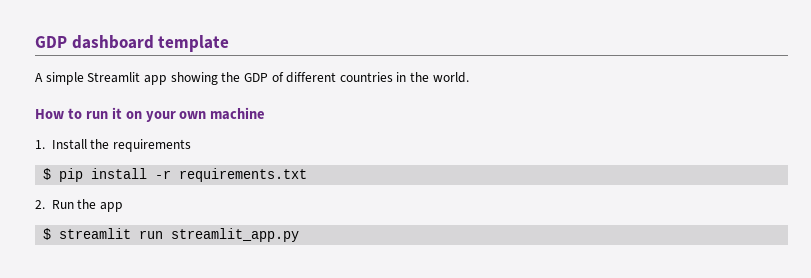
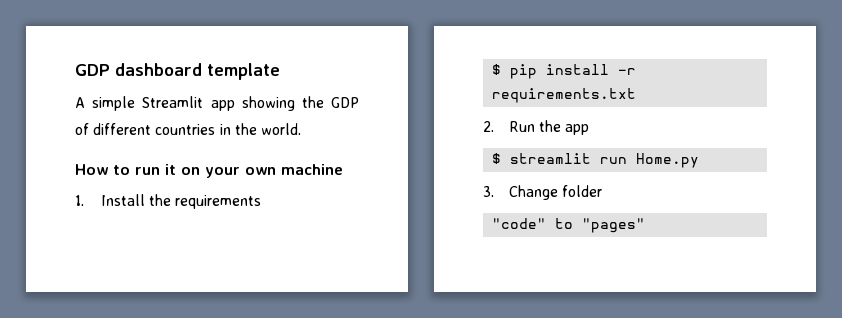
- $ streamlit run streamlit_app.py
+ $ streamlit run Home.py
+ 3. Change folder
+ "code" to "pages"

